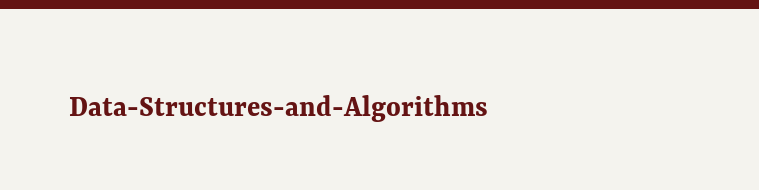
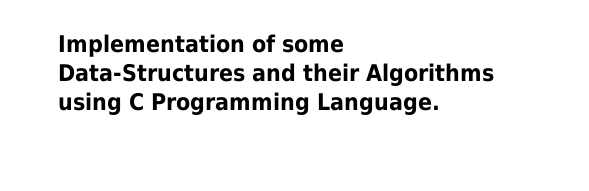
- Data-Structures-and-Algorithms
+ Implementation of some Data-Structures and their Algorithms using C Programming Language.

